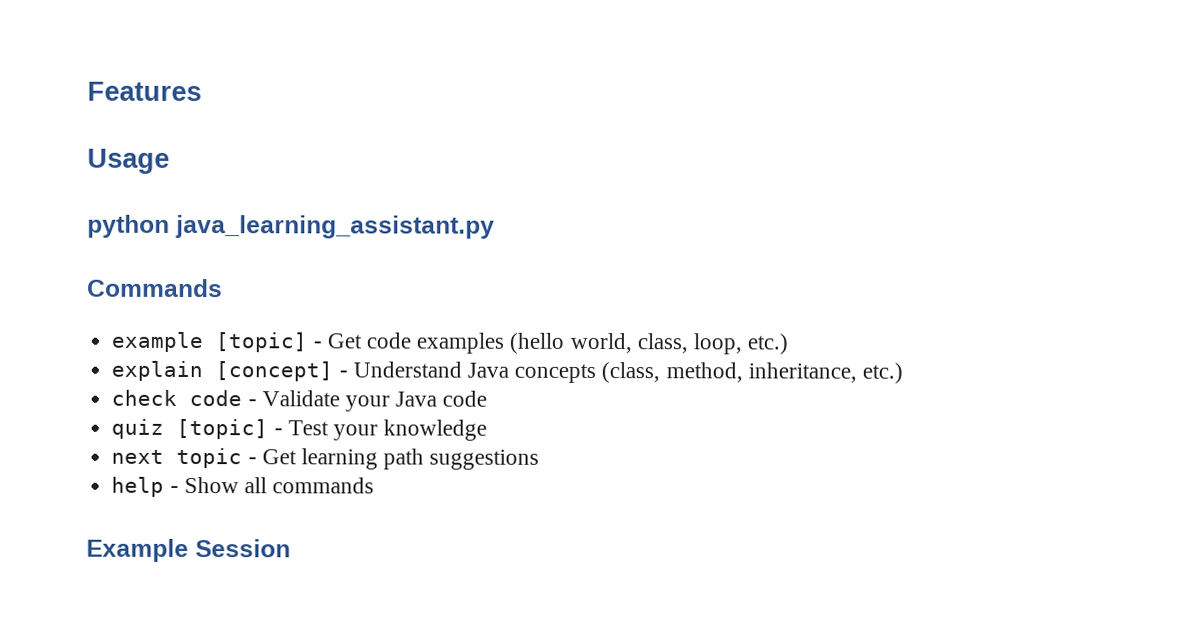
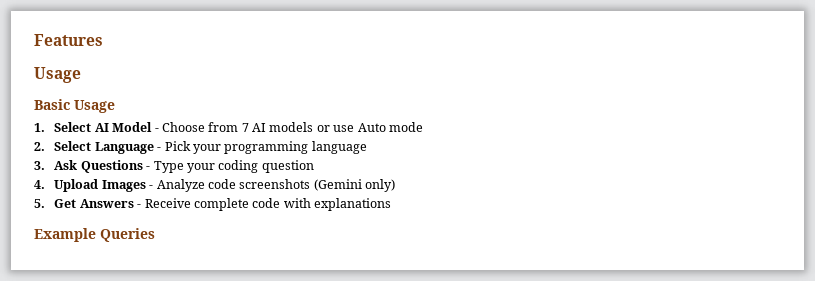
- python java_learning_assistant.py
- Commands
- example [topic] - Get code examples (hello world, class, loop, etc.)
- explain [concept] - Understand Java concepts (class, method, inheritance, etc.)
- check code - Validate your Java code
- quiz [topic] - Test your knowledge
- next topic - Get learning path suggestions
- help - Show all commands
+ Basic Usage
+ 1. Select AI Model - Choose from 7 AI models or use Auto mode
+ 2. Select Language - Pick your programming language
+ 3. Ask Questions - Type your coding question
+ 4. Upload Images - Analyze code screenshots (Gemini only)
+ 5. Get Answers - Receive complete code with explanations
- Example Session
+ Example Queries

